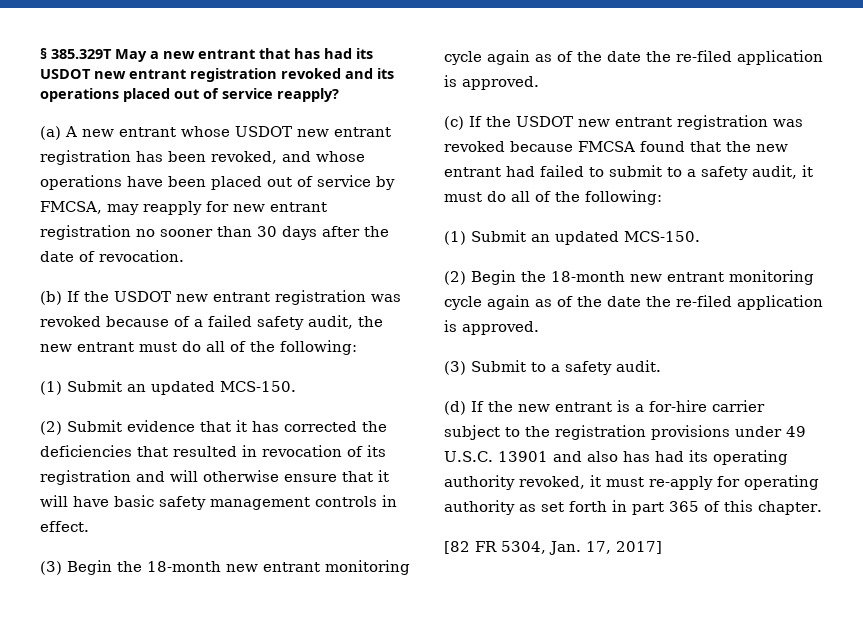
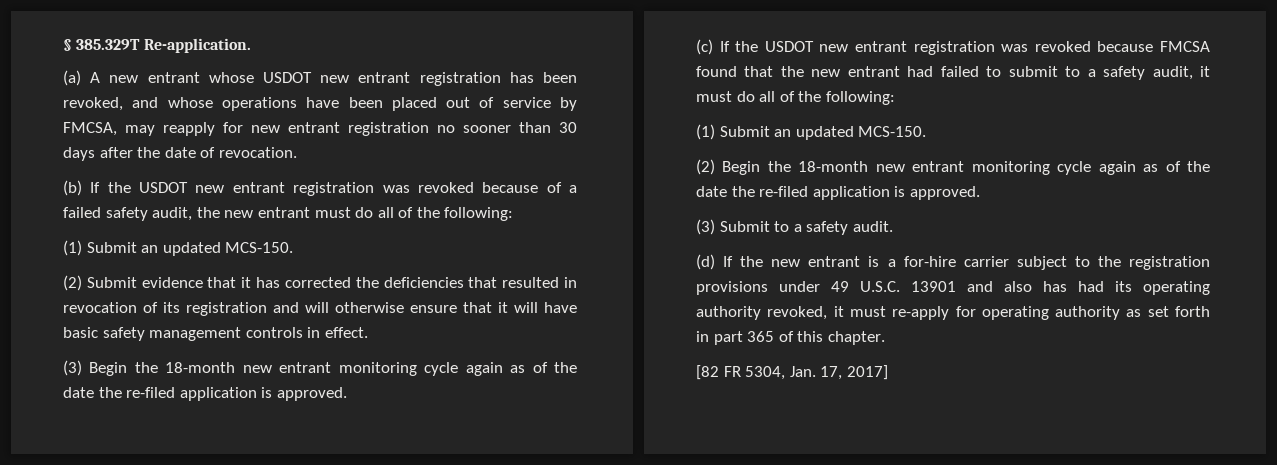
- § 385.329T May a new entrant that has had its USDOT new entrant registration revoked and its operations placed out of service reapply?
+ § 385.329T Re-application.

